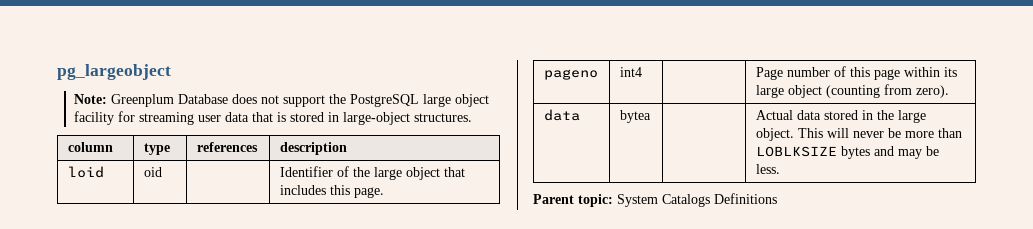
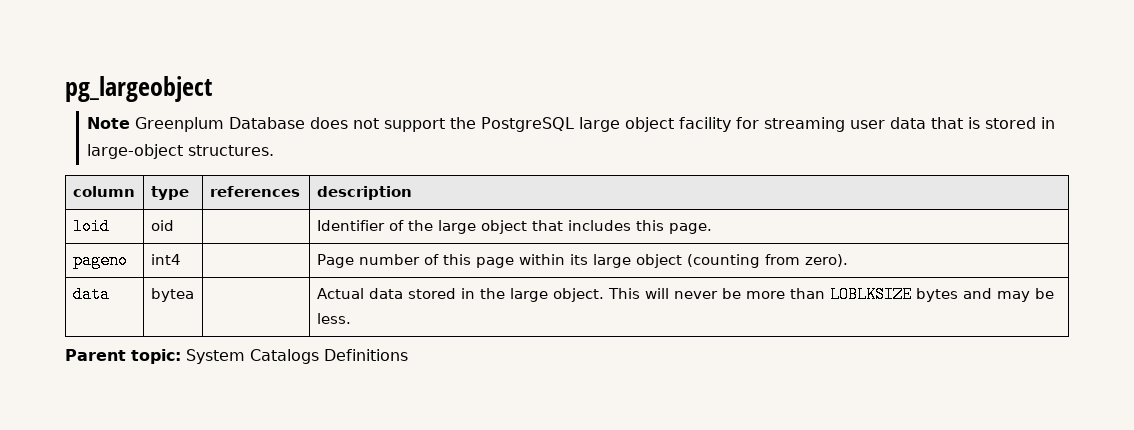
- Note: Greenplum Database does not support the PostgreSQL large object facility for streaming user data that is stored in large-object structures.
+ Note Greenplum Database does not support the PostgreSQL large object facility for streaming user data that is stored in large-object structures.

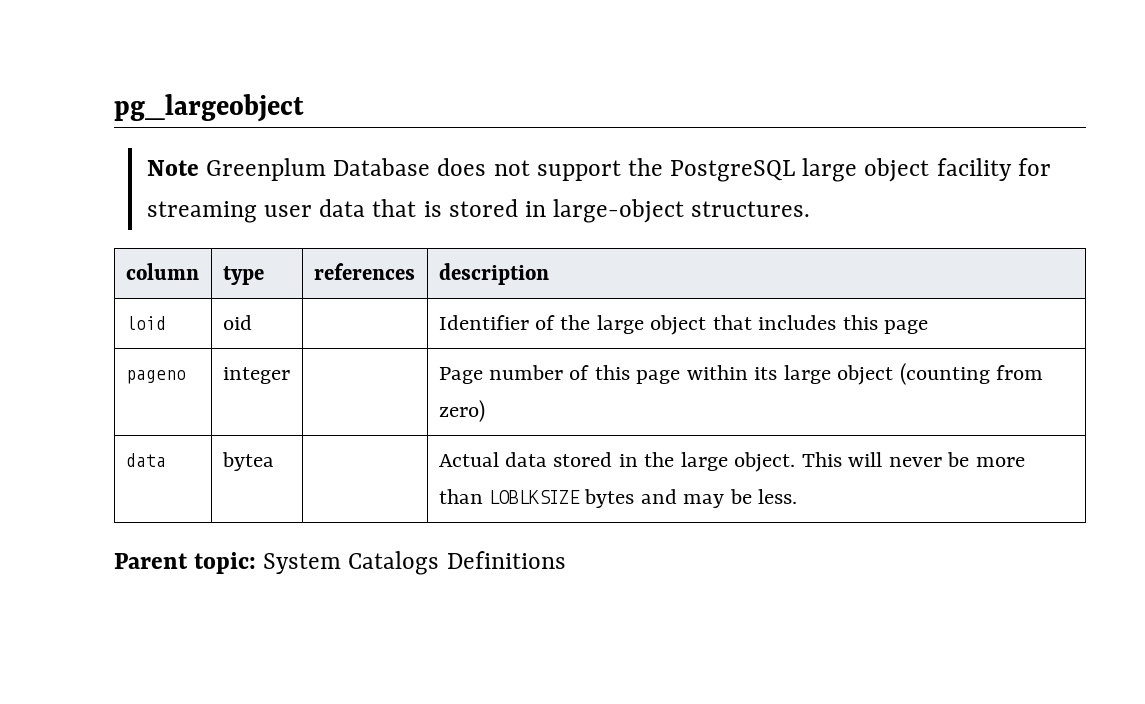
- loid | oid | | Identifier of the large object that includes this page.
+ loid | oid | | Identifier of the large object that includes this page
- pageno | int4 | | Page number of this page within its large object (counting from zero).
+ pageno | integer | | Page number of this page within its large object (counting from zero)

